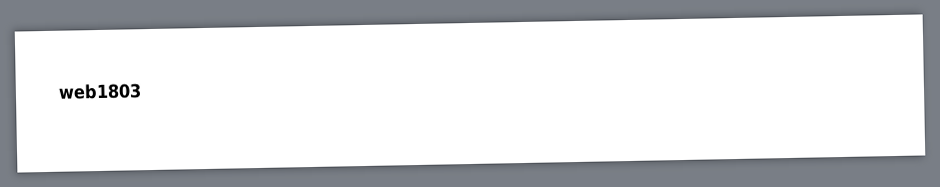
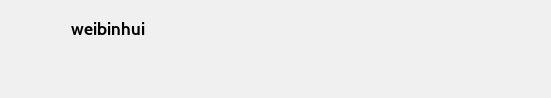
- web1803
+ weibinhui

